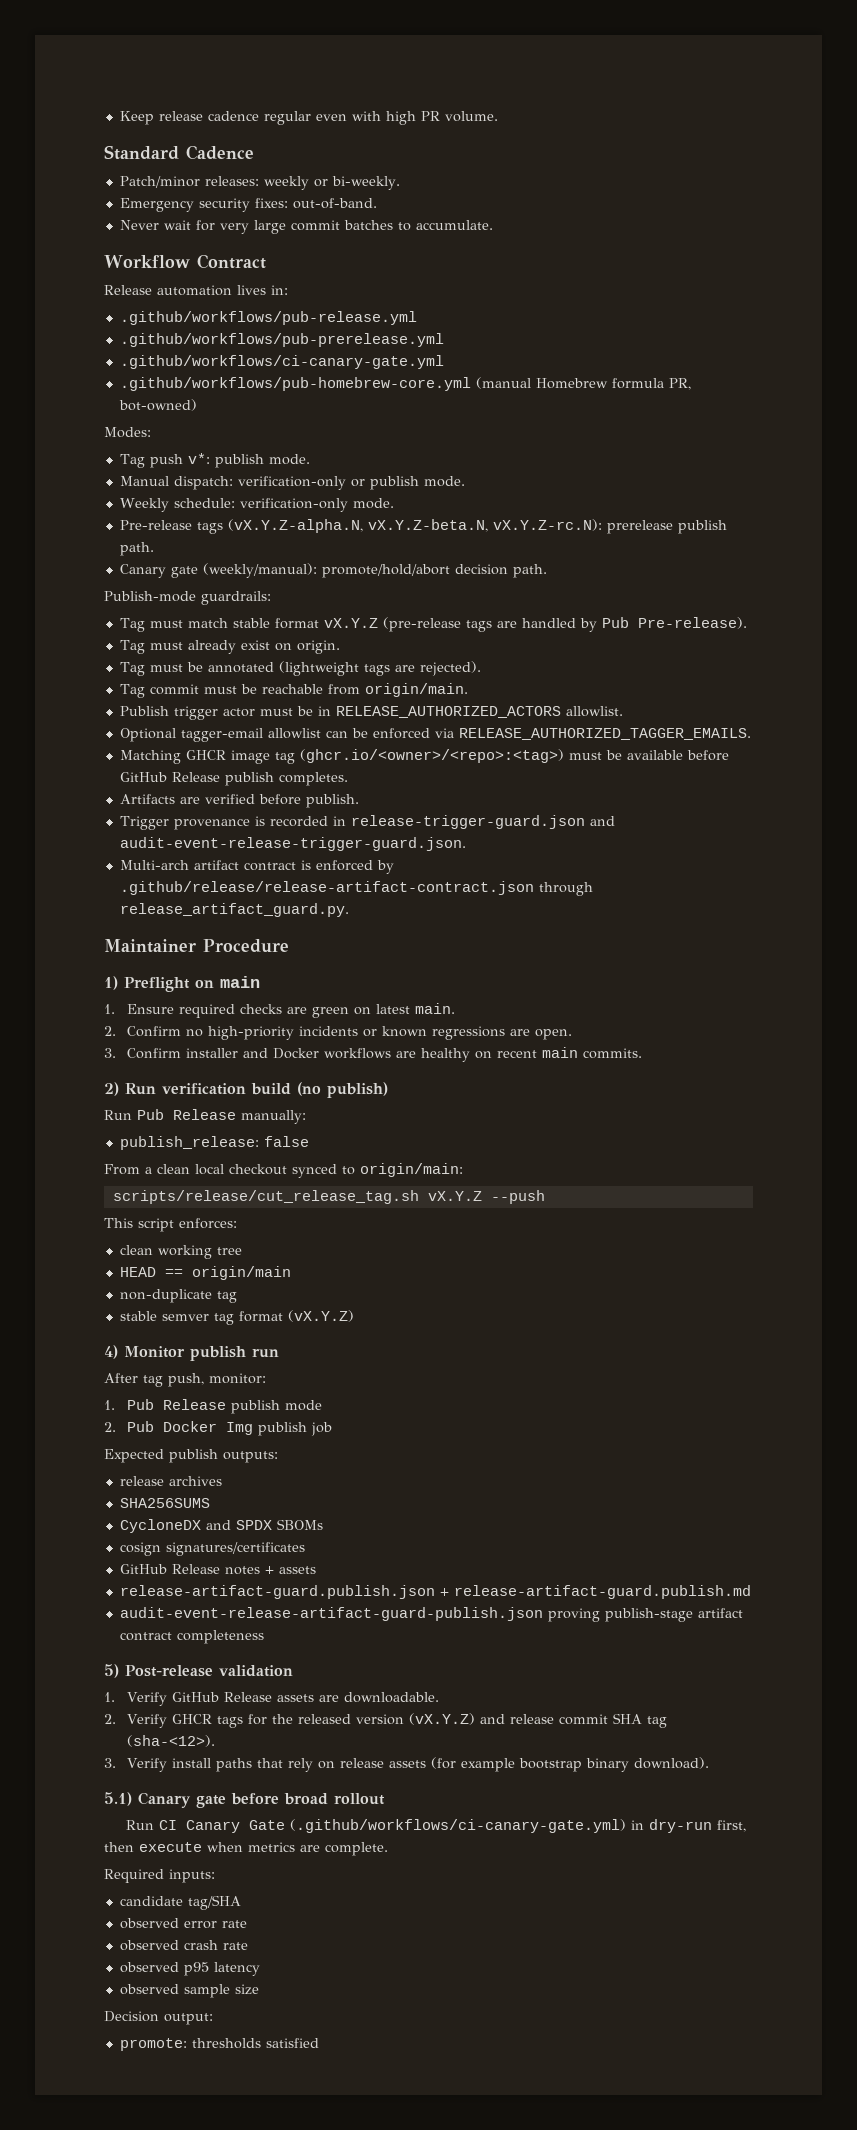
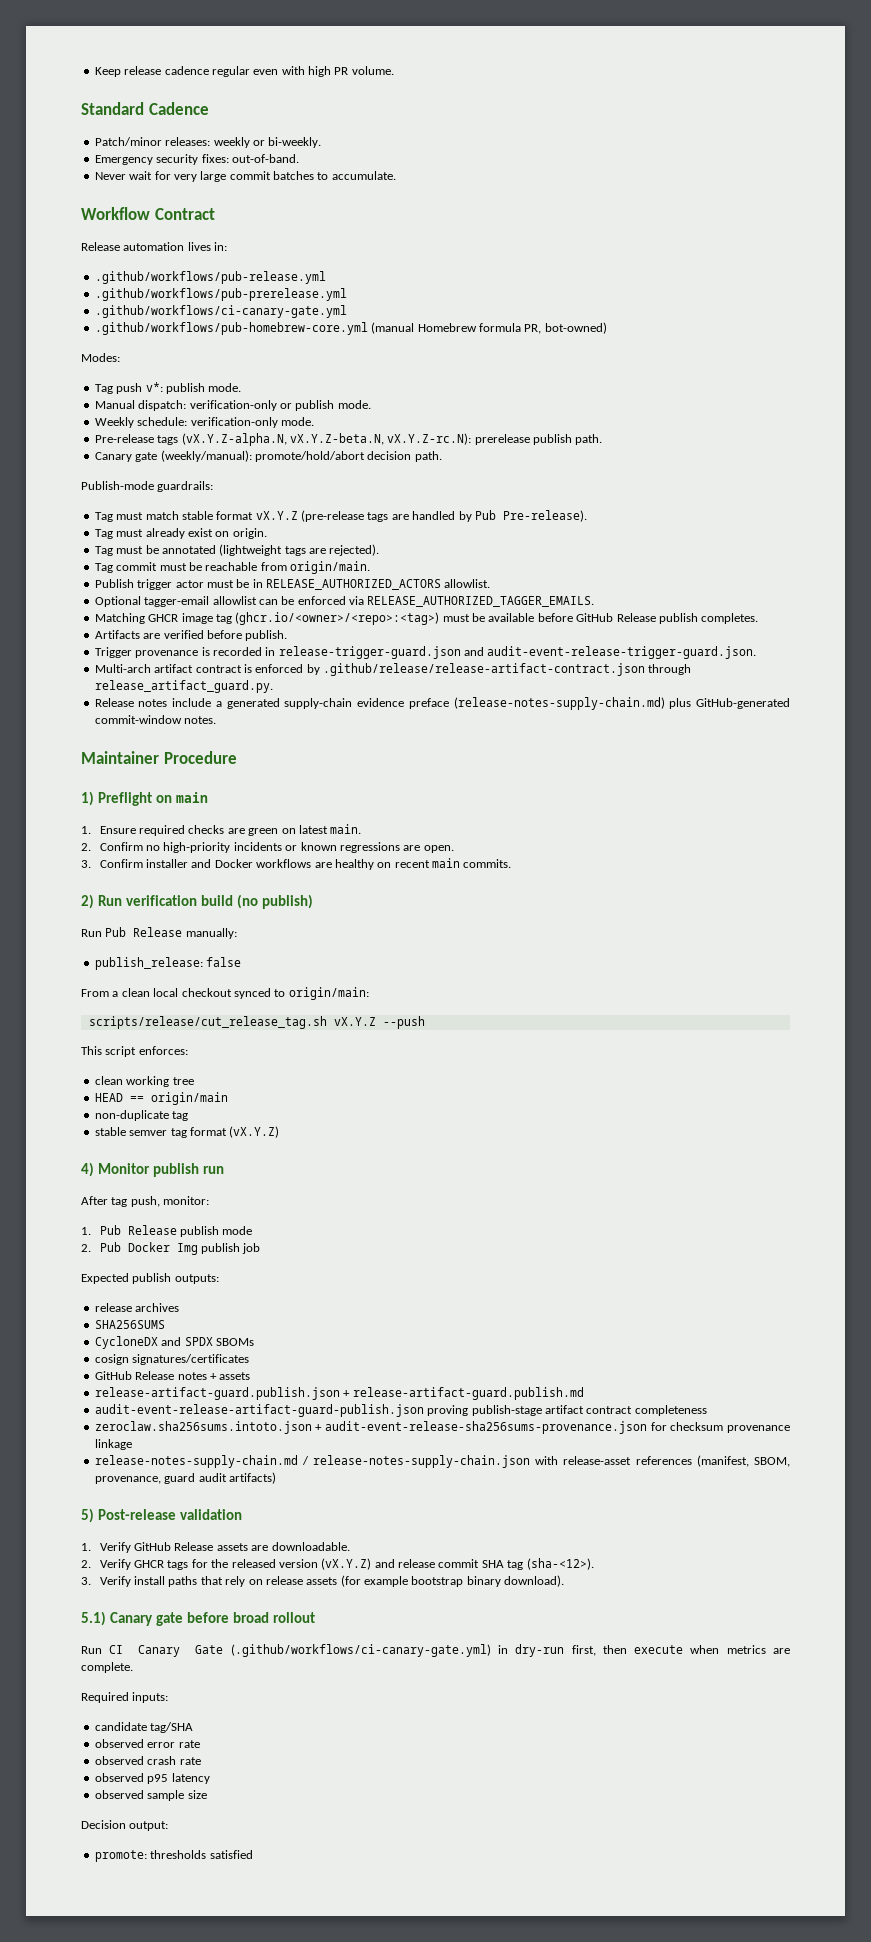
+ Release notes include a generated supply-chain evidence preface (release-notes-supply-chain.md) plus GitHub-generated commit-window notes.
+ zeroclaw.sha256sums.intoto.json + audit-event-release-sha256sums-provenance.json for checksum provenance linkage
+ release-notes-supply-chain.md / release-notes-supply-chain.json with release-asset references (manifest, SBOM, provenance, guard audit artifacts)

